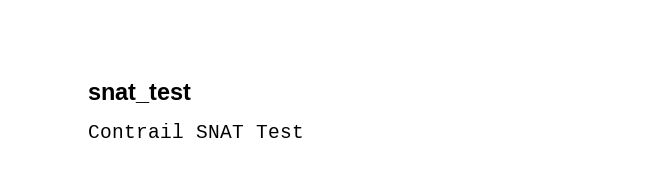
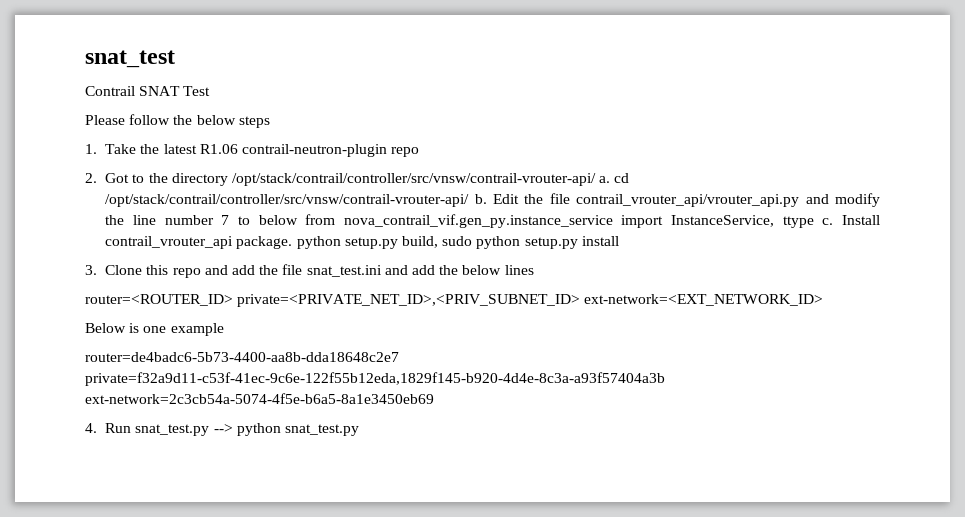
+ Please follow the below steps
+ 1. Take the latest R1.06 contrail-neutron-plugin repo
+ 2. Got to the directory /opt/stack/contrail/controller/src/vnsw/contrail-vrouter-api/ a. cd /opt/stack/contrail/controller/src/vnsw/contrail-vrouter-api/ b. Edit the file contrail_vrouter_api/vrouter_api.py and modify the line number 7 to below from nova_contrail_vif.gen_py.instance_service import InstanceService, ttype c. Install contrail_vrouter_api package. python setup.py build, sudo python setup.py install
+ 3. Clone this repo and add the file snat_test.ini and add the below lines
+ router=<ROUTER_ID> private=<PRIVATE_NET_ID>,<PRIV_SUBNET_ID> ext-network=<EXT_NETWORK_ID>
+ Below is one example
+ router=de4badc6-5b73-4400-aa8b-dda18648c2e7 private=f32a9d11-c53f-41ec-9c6e-122f55b12eda,1829f145-b920-4d4e-8c3a-a93f57404a3b ext-network=2c3cb54a-5074-4f5e-b6a5-8a1e3450eb69
+ 4. Run snat_test.py --> python snat_test.py

